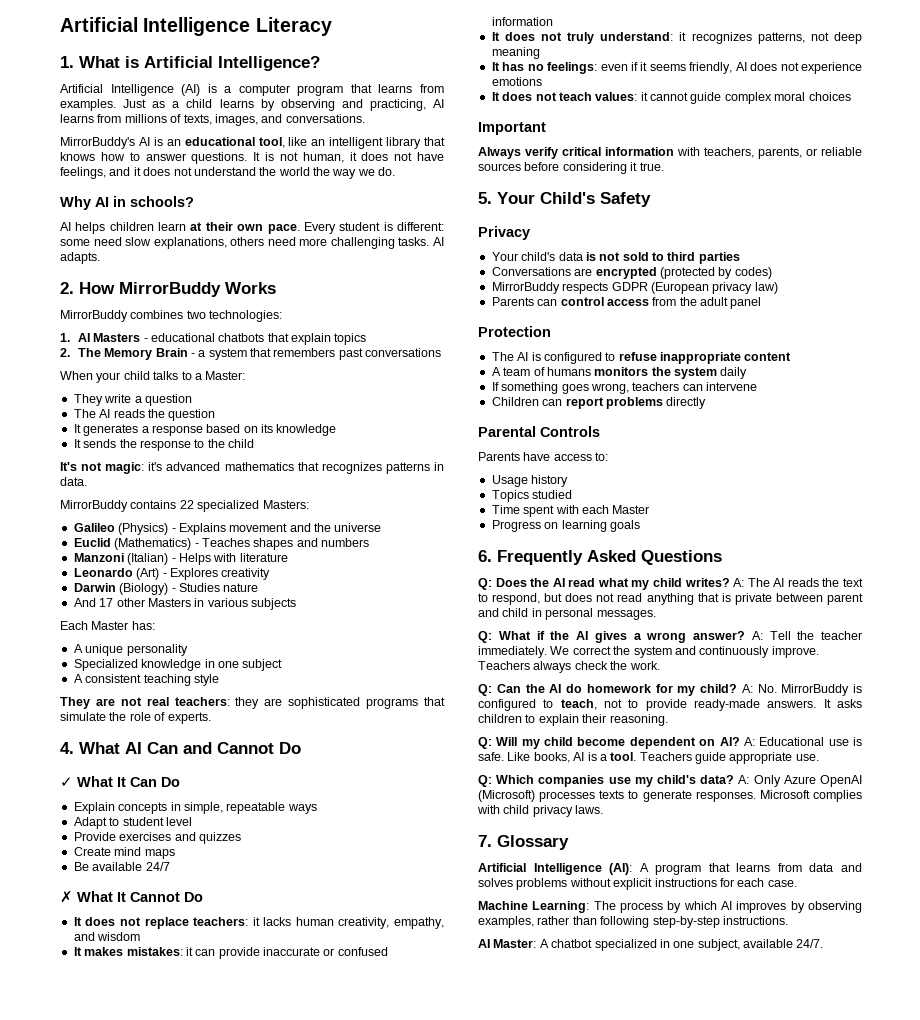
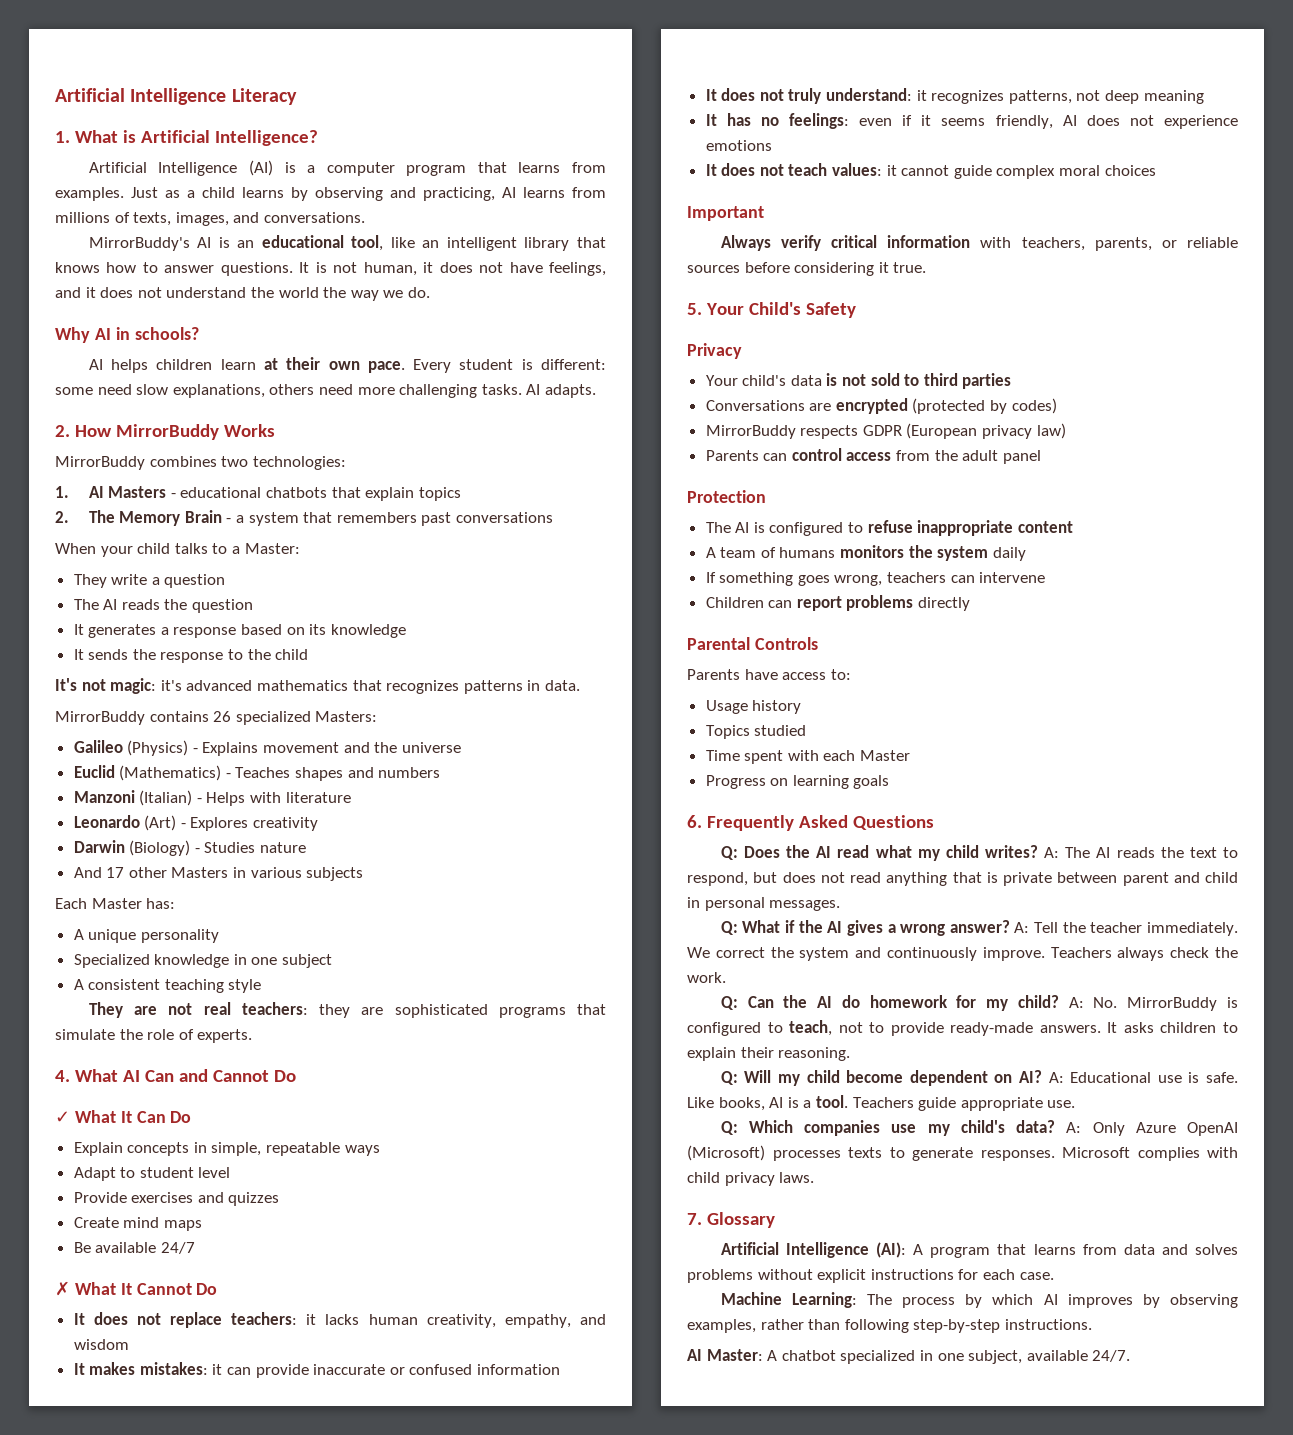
- MirrorBuddy contains 22 specialized Masters:
+ MirrorBuddy contains 26 specialized Masters:

